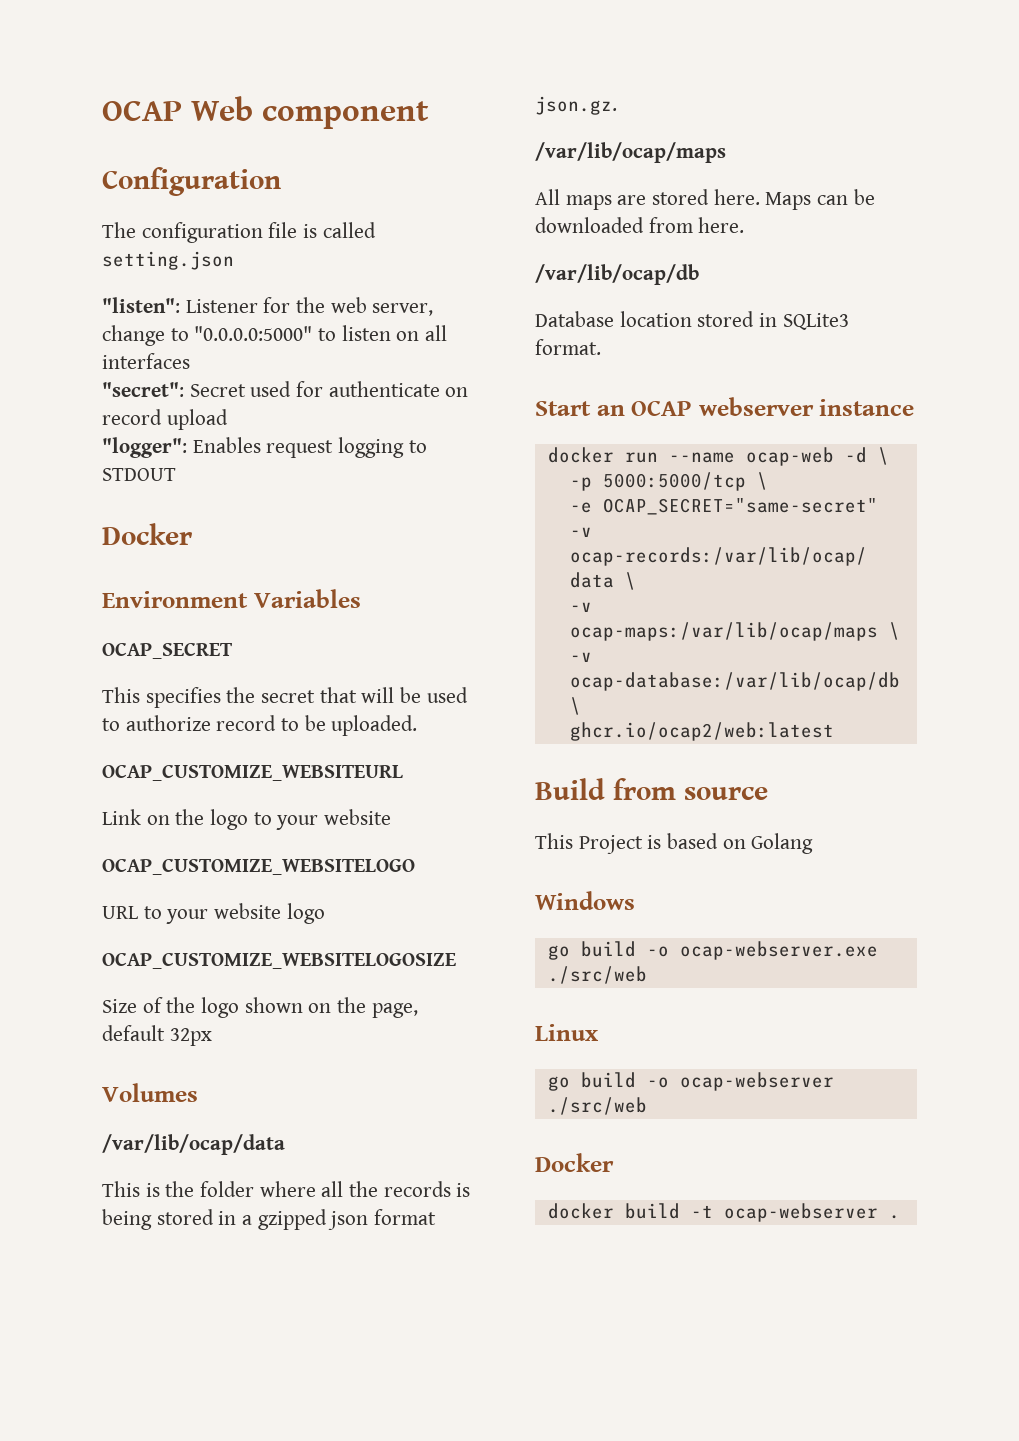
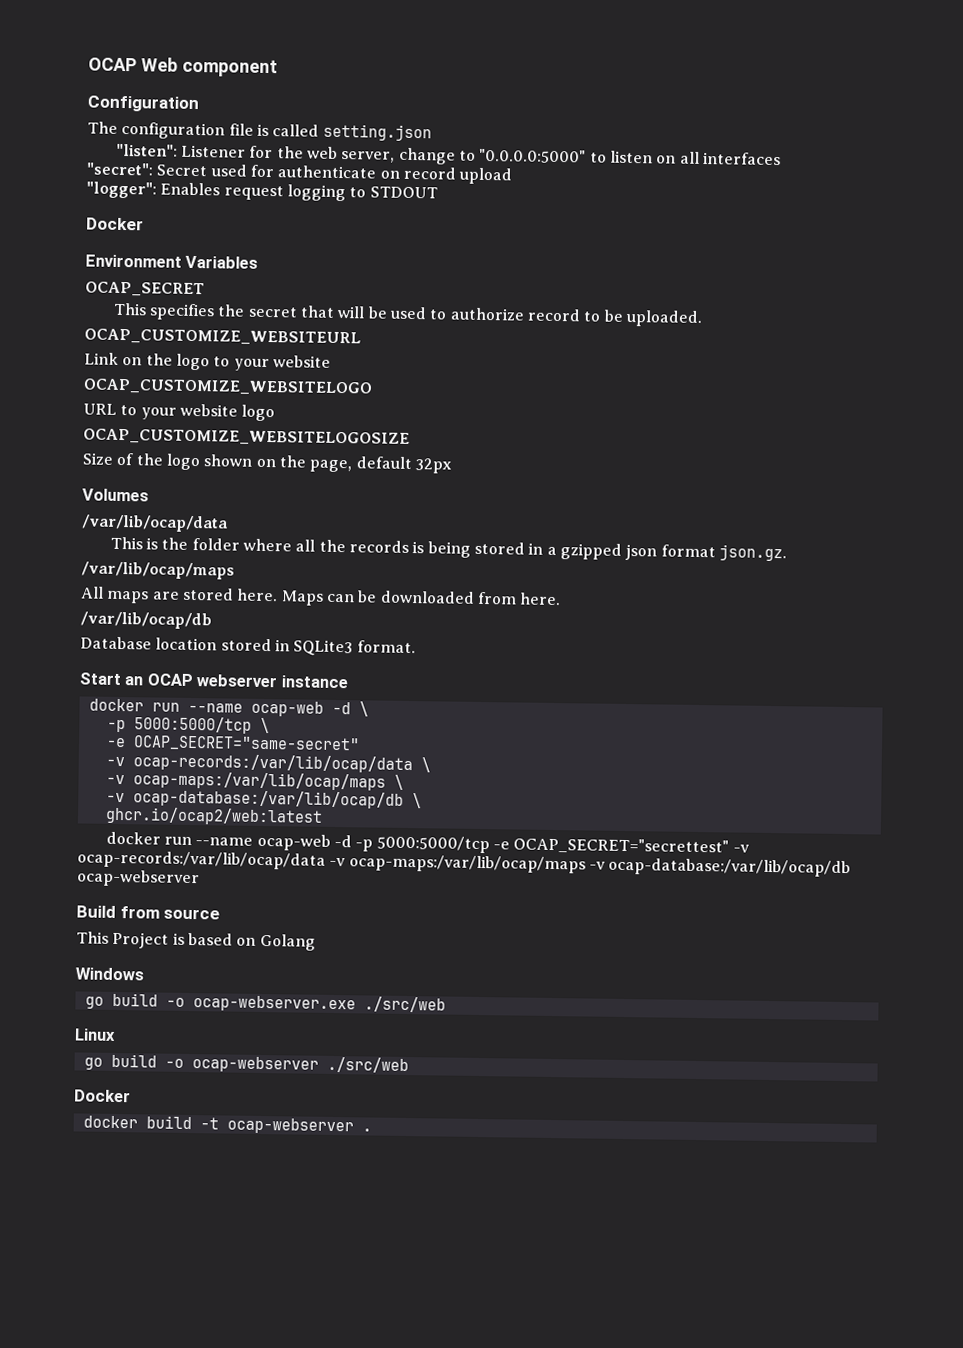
+ docker run --name ocap-web -d -p 5000:5000/tcp -e OCAP_SECRET="secrettest" -v ocap-records:/var/lib/ocap/data -v ocap-maps:/var/lib/ocap/maps -v ocap-database:/var/lib/ocap/db ocap-webserver

